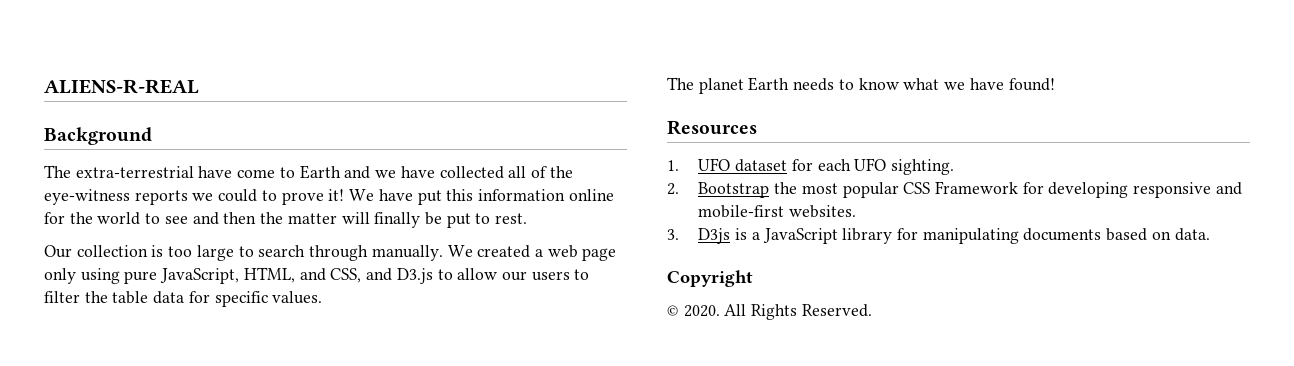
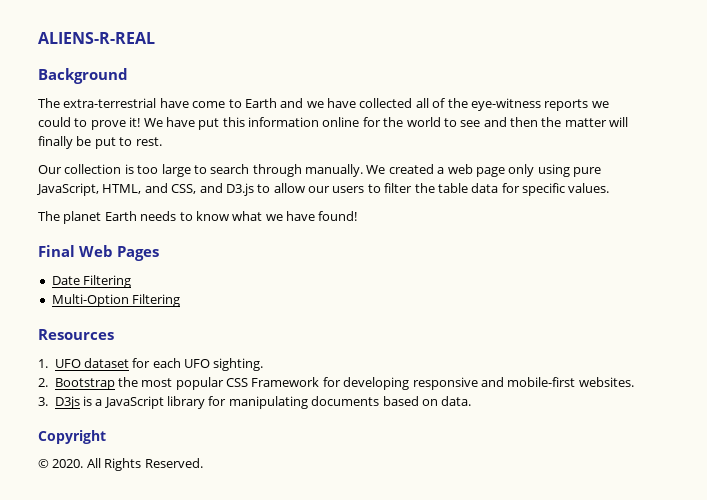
+ Final Web Pages
+ Date Filtering
+ Multi-Option Filtering

